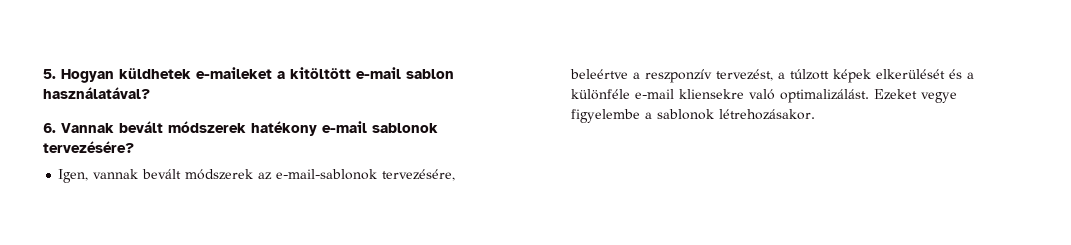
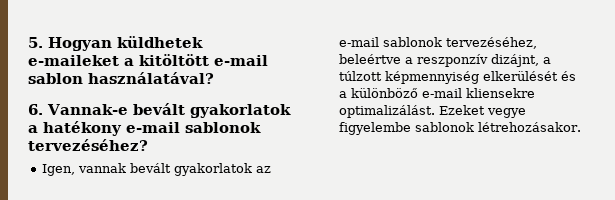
- 6. Vannak bevált módszerek hatékony e-mail sablonok tervezésére?
+ 6. Vannak-e bevált gyakorlatok a hatékony e-mail sablonok tervezéséhez?
- Igen, vannak bevált módszerek az e-mail-sablonok tervezésére, beleértve a reszponzív tervezést, a túlzott képek elkerülését és a különféle e-mail kliensekre való optimalizálást.
+ Igen, vannak bevált gyakorlatok az e-mail sablonok tervezéséhez, beleértve a reszponzív dizájnt, a túlzott képmennyiség elkerülését és a különböző e-mail kliensekre optimalizálást.
- Ezeket vegye figyelembe a sablonok létrehozásakor.
+ Ezeket vegye figyelembe sablonok létrehozásakor.

